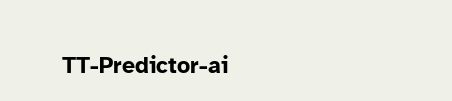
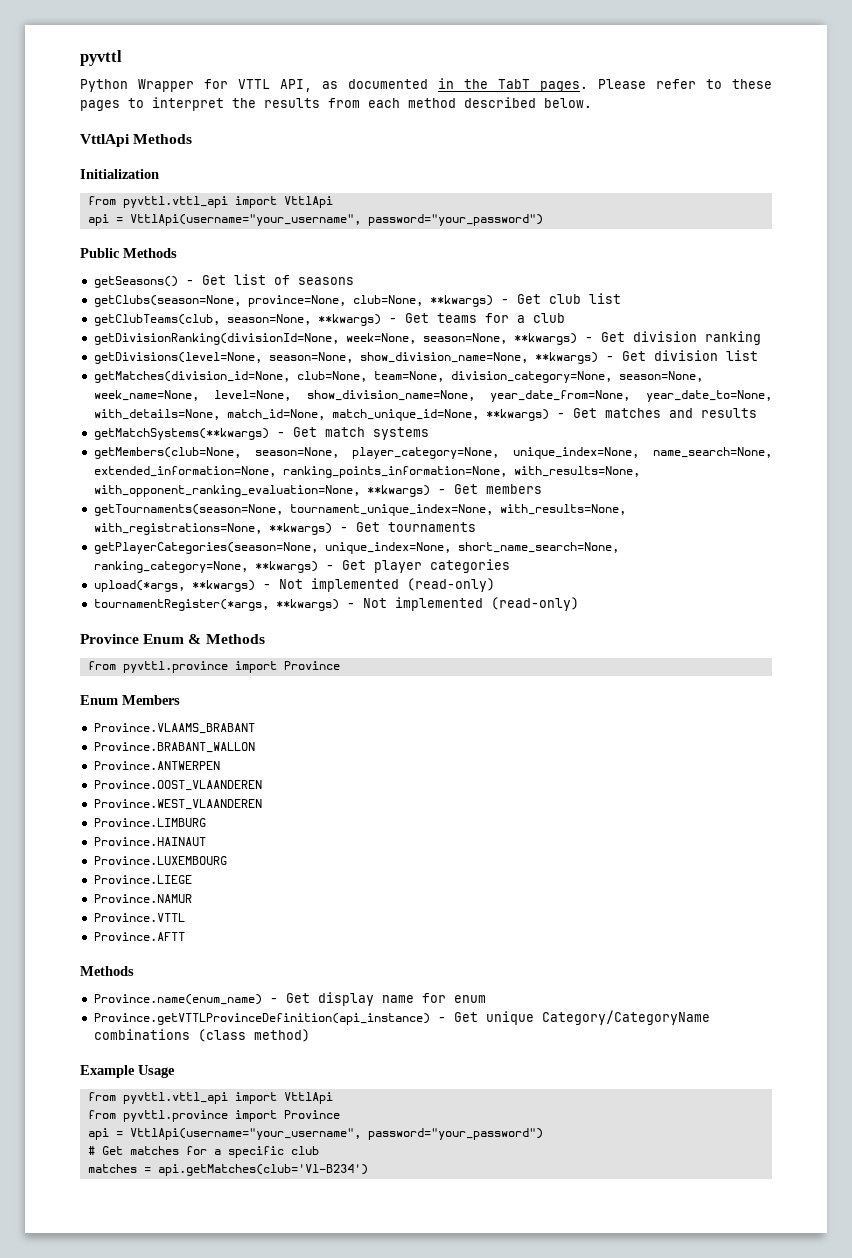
- TT-Predictor-ai
+ pyvttl
+ Python Wrapper for VTTL API, as documented in the TabT pages. Please refer to these pages to interpret the results from each method described below.
+ VttlApi Methods
+ Initialization
+ from pyvttl.vttl_api import VttlApi
+ api = VttlApi(username="your_username", password="your_password")
+ Public Methods
+ getSeasons() - Get list of seasons
+ getClubs(season=None, province=None, club=None, **kwargs) - Get club list
+ getClubTeams(club, season=None, **kwargs) - Get teams for a club
+ getDivisionRanking(divisionId=None, week=None, season=None, **kwargs) - Get division ranking
+ getDivisions(level=None, season=None, show_division_name=None, **kwargs) - Get division list
+ getMatches(division_id=None, club=None, team=None, division_category=None, season=None, week_name=None, level=None, show_division_name=None, year_date_from=None, year_date_to=None, with_details=None, match_id=None, match_unique_id=None, **kwargs) - Get matches and results
+ getMatchSystems(**kwargs) - Get match systems
+ getMembers(club=None, season=None, player_category=None, unique_index=None, name_search=None, extended_information=None, ranking_points_information=None, with_results=None, with_opponent_ranking_evaluation=None, **kwargs) - Get members
+ getTournaments(season=None, tournament_unique_index=None, with_results=None, with_registrations=None, **kwargs) - Get tournaments
+ getPlayerCategories(season=None, unique_index=None, short_name_search=None, ranking_category=None, **kwargs) - Get player categories
+ upload(*args, **kwargs) - Not implemented (read-only)
+ tournamentRegister(*args, **kwargs) - Not implemented (read-only)
+ Province Enum & Methods
+ from pyvttl.province import Province
+ Enum Members
+ Province.VLAAMS_BRABANT
+ Province.BRABANT_WALLON
+ Province.ANTWERPEN
+ Province.OOST_VLAANDEREN
+ Province.WEST_VLAANDEREN
+ Province.LIMBURG
+ Province.HAINAUT
+ Province.LUXEMBOURG
+ Province.LIEGE
+ Province.NAMUR
+ Province.VTTL
+ Province.AFTT
+ Methods
+ Province.name(enum_name) - Get display name for enum
+ Province.getVTTLProvinceDefinition(api_instance) - Get unique Category/CategoryName combinations (class method)
+ Example Usage
+ from pyvttl.vttl_api import VttlApi
+ from pyvttl.province import Province
+ api = VttlApi(username="your_username", password="your_password")
+ # Get matches for a specific club
+ matches = api.getMatches(club='Vl-B234')

